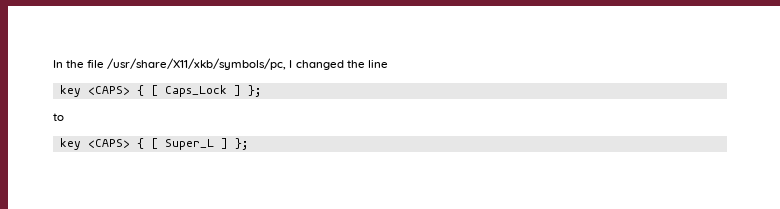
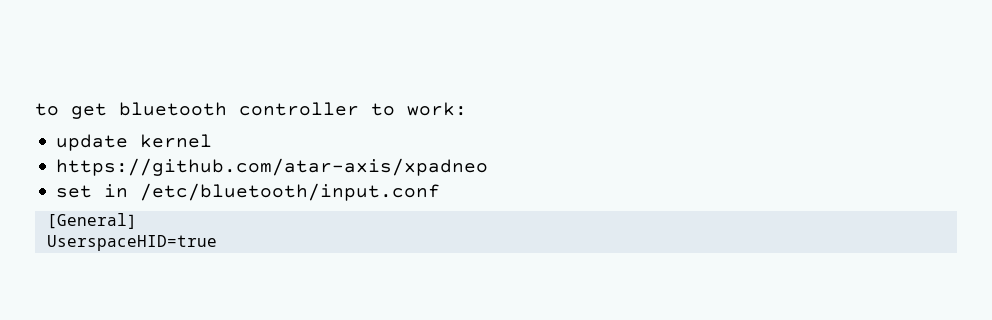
- In the file /usr/share/X11/xkb/symbols/pc, I changed the line
- key <CAPS> { [ Caps_Lock ] };
- to
- key <CAPS> { [ Super_L ] };
+ to get bluetooth controller to work:
+ update kernel
+ https://github.com/atar-axis/xpadneo
+ set in /etc/bluetooth/input.conf
+ [General]
+ UserspaceHID=true

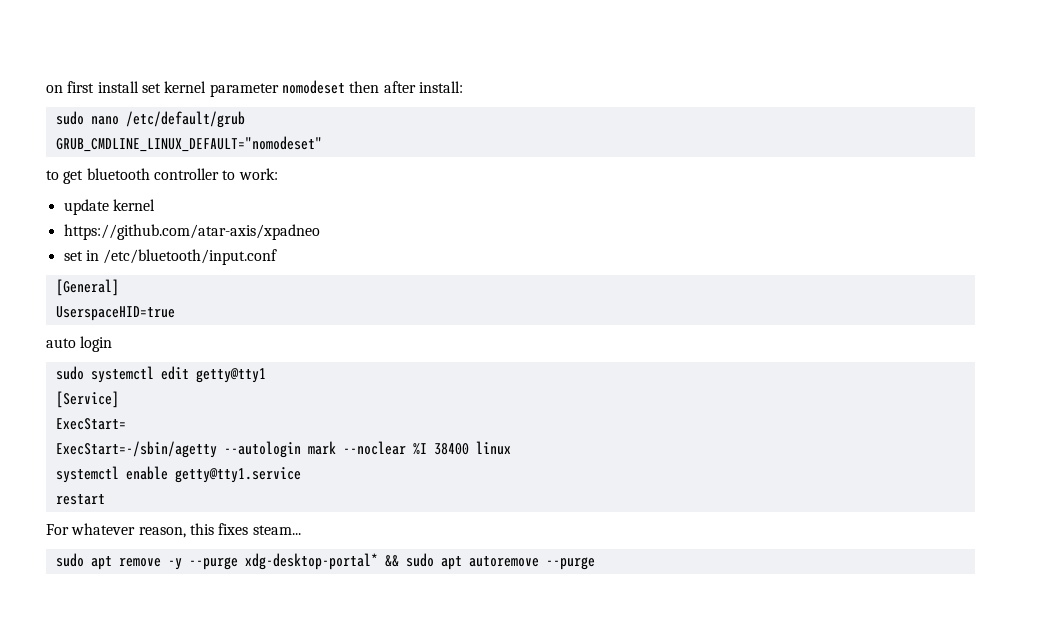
+ on first install set kernel parameter nomodeset then after install:
+ sudo nano /etc/default/grub
+ GRUB_CMDLINE_LINUX_DEFAULT="nomodeset"
+ auto login
+ sudo systemctl edit getty@tty1
+ [Service]
+ ExecStart=
+ ExecStart=-/sbin/agetty --autologin mark --noclear %I 38400 linux
+ systemctl enable getty@tty1.service
+ restart
+ For whatever reason, this fixes steam...
+ sudo apt remove -y --purge xdg-desktop-portal* && sudo apt autoremove --purge

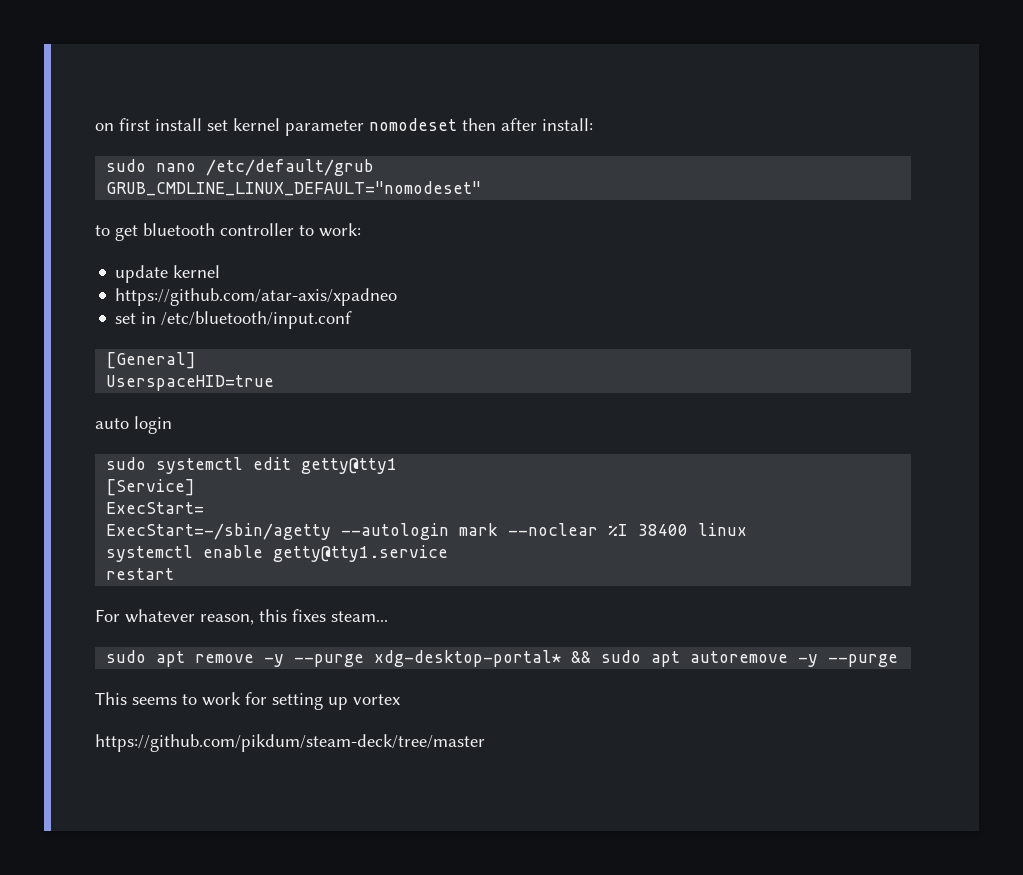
- sudo apt remove -y --purge xdg-desktop-portal* && sudo apt autoremove --purge
+ sudo apt remove -y --purge xdg-desktop-portal* && sudo apt autoremove -y --purge
+ This seems to work for setting up vortex
+ https://github.com/pikdum/steam-deck/tree/master

